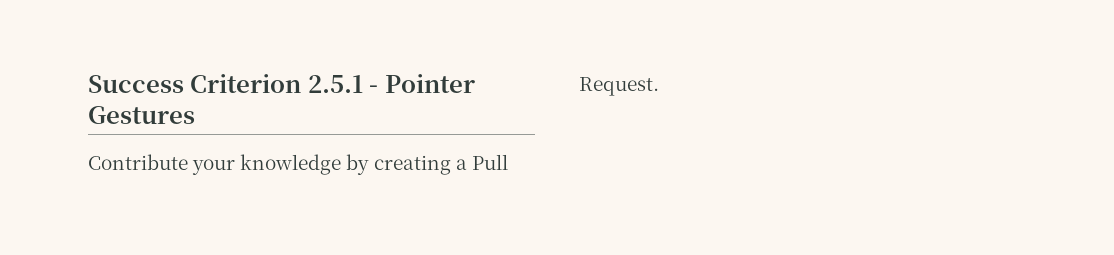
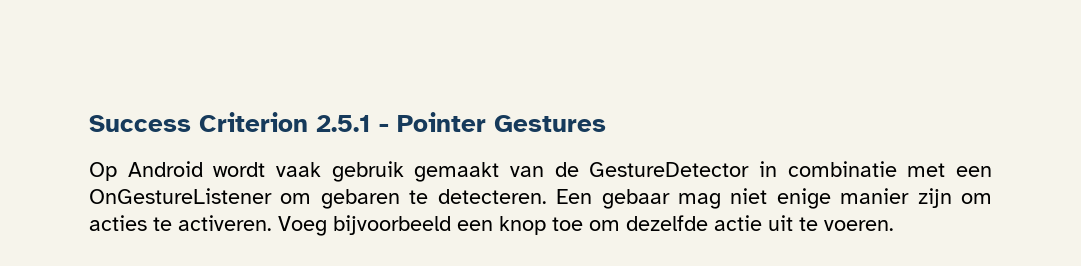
- Contribute your knowledge by creating a Pull Request.
+ Op Android wordt vaak gebruik gemaakt van de GestureDetector in combinatie met een OnGestureListener om gebaren te detecteren. Een gebaar mag niet enige manier zijn om acties te activeren. Voeg bijvoorbeeld een knop toe om dezelfde actie uit te voeren.

